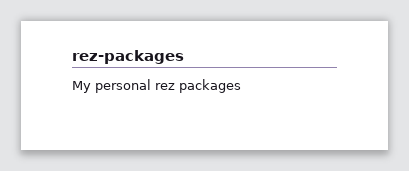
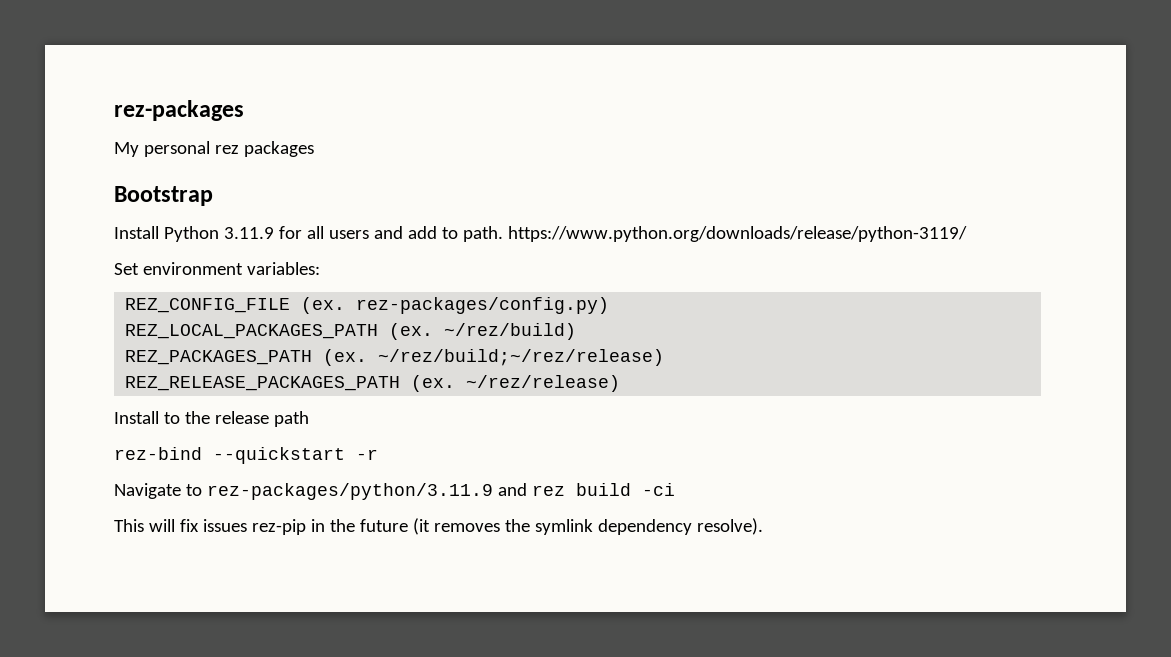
+ Bootstrap
+ Install Python 3.11.9 for all users and add to path. https://www.python.org/downloads/release/python-3119/
+ Set environment variables:
+ REZ_CONFIG_FILE (ex. rez-packages/config.py)
+ REZ_LOCAL_PACKAGES_PATH (ex. ~/rez/build)
+ REZ_PACKAGES_PATH (ex. ~/rez/build;~/rez/release)
+ REZ_RELEASE_PACKAGES_PATH (ex. ~/rez/release)
+ Install to the release path
+ rez-bind --quickstart -r
+ Navigate to rez-packages/python/3.11.9 and rez build -ci
+ This will fix issues rez-pip in the future (it removes the symlink dependency resolve).

